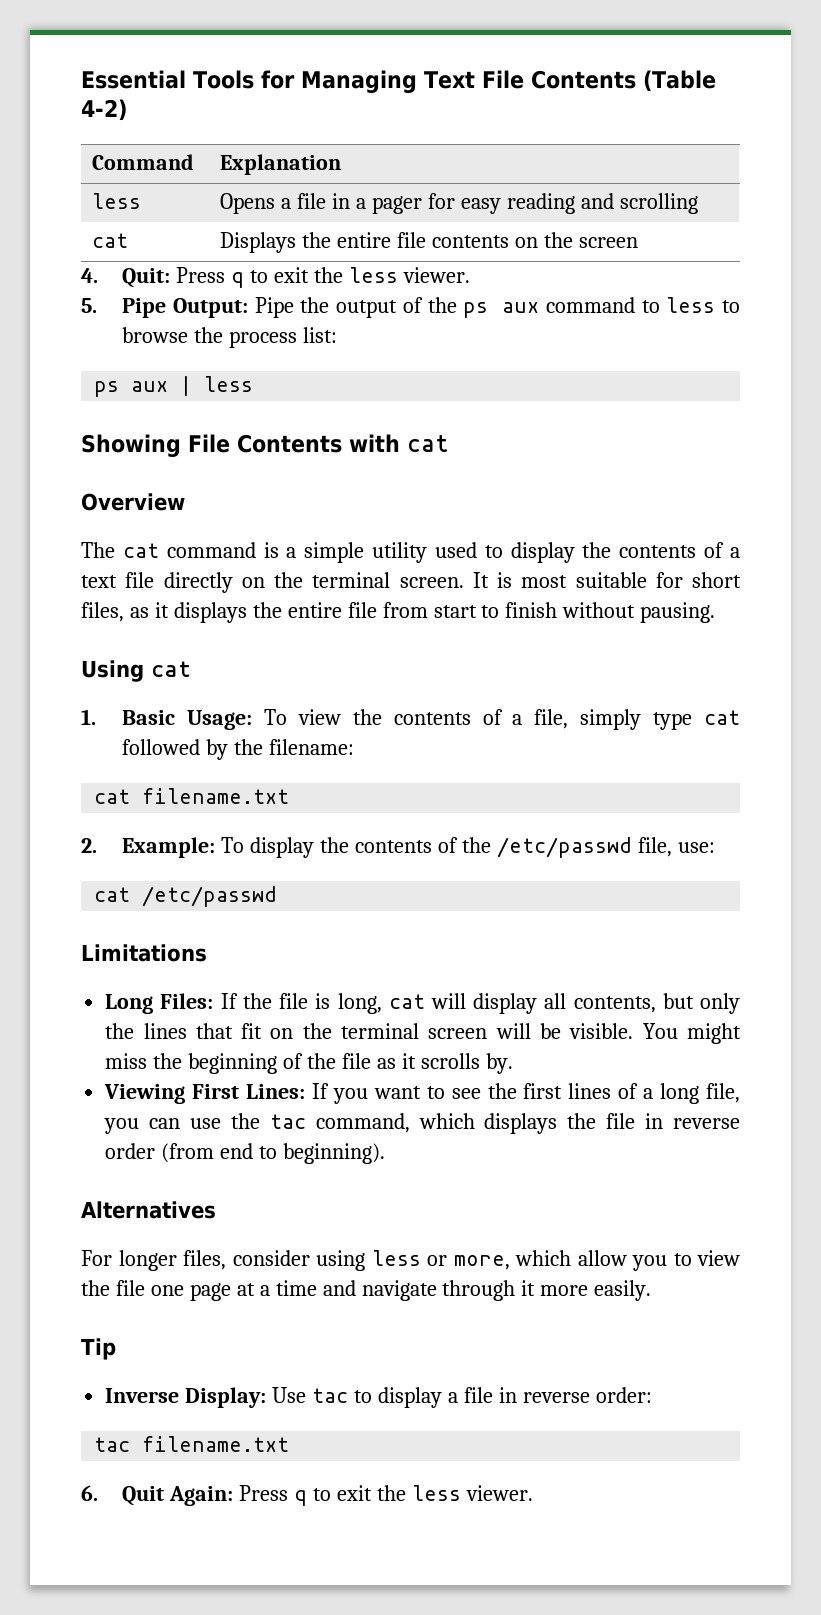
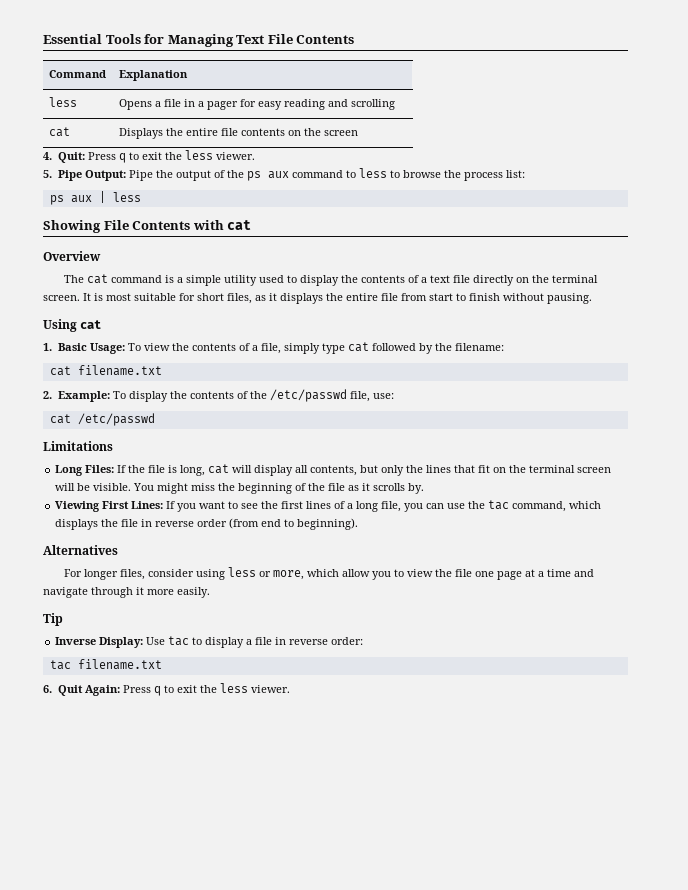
- Essential Tools for Managing Text File Contents (Table 4-2)
+ Essential Tools for Managing Text File Contents

